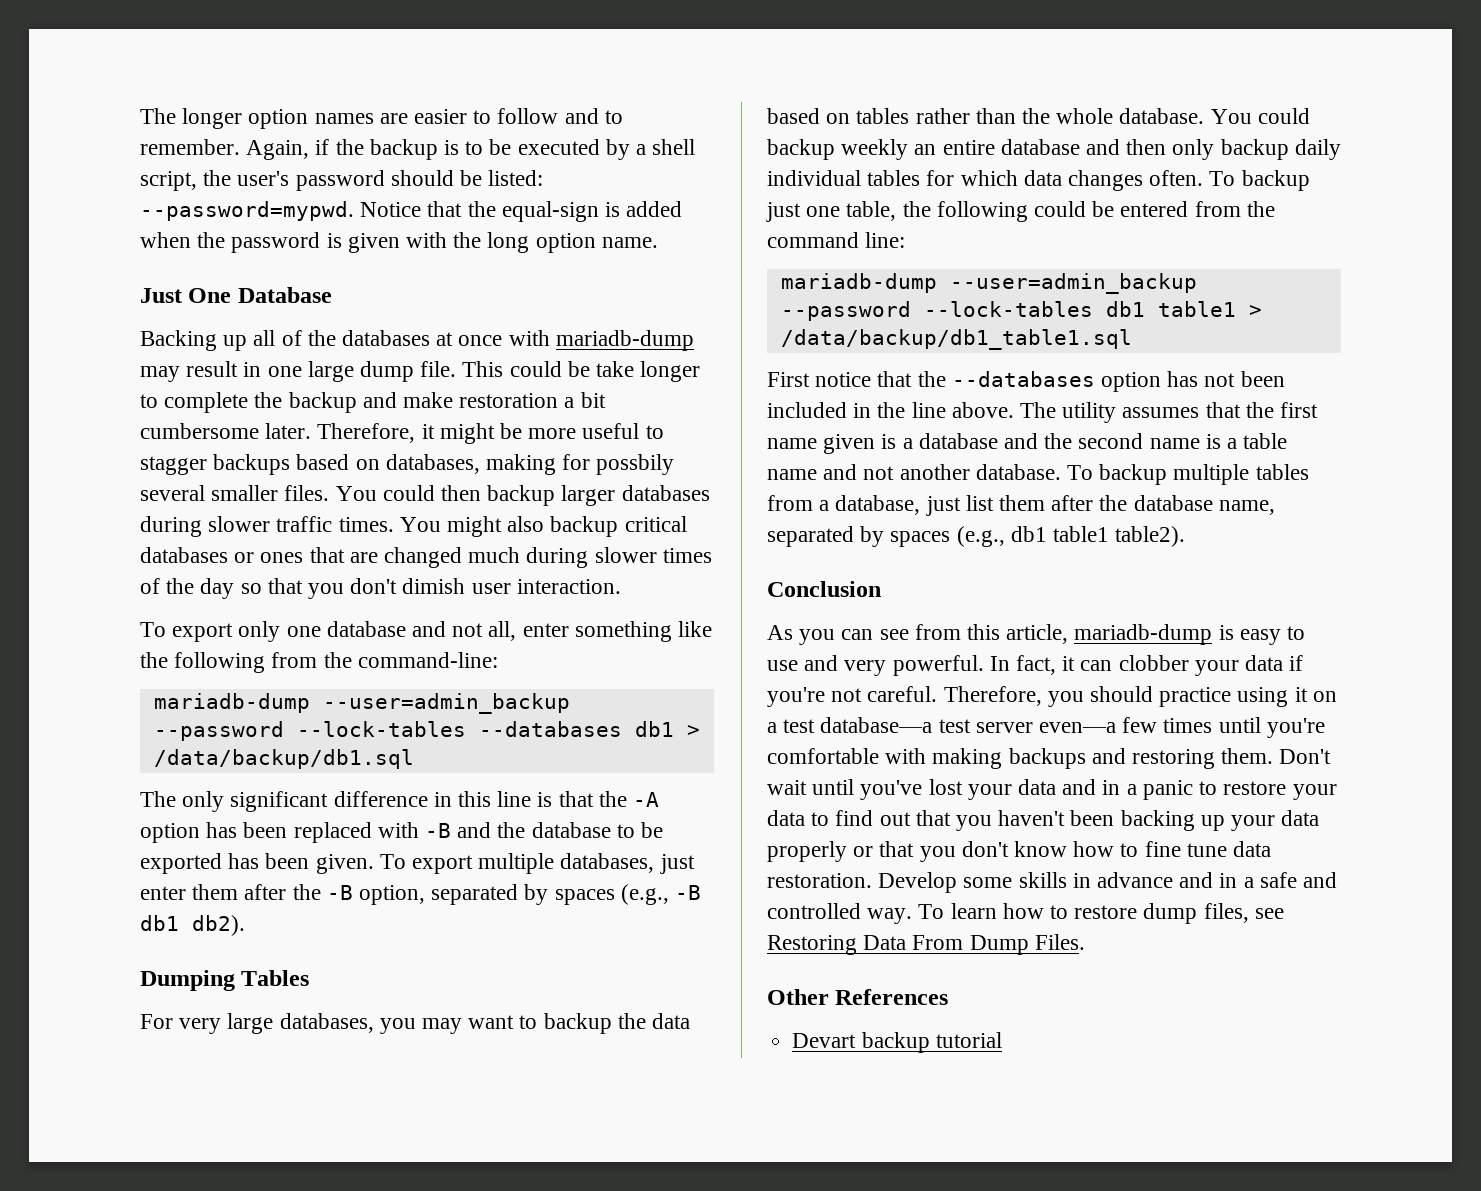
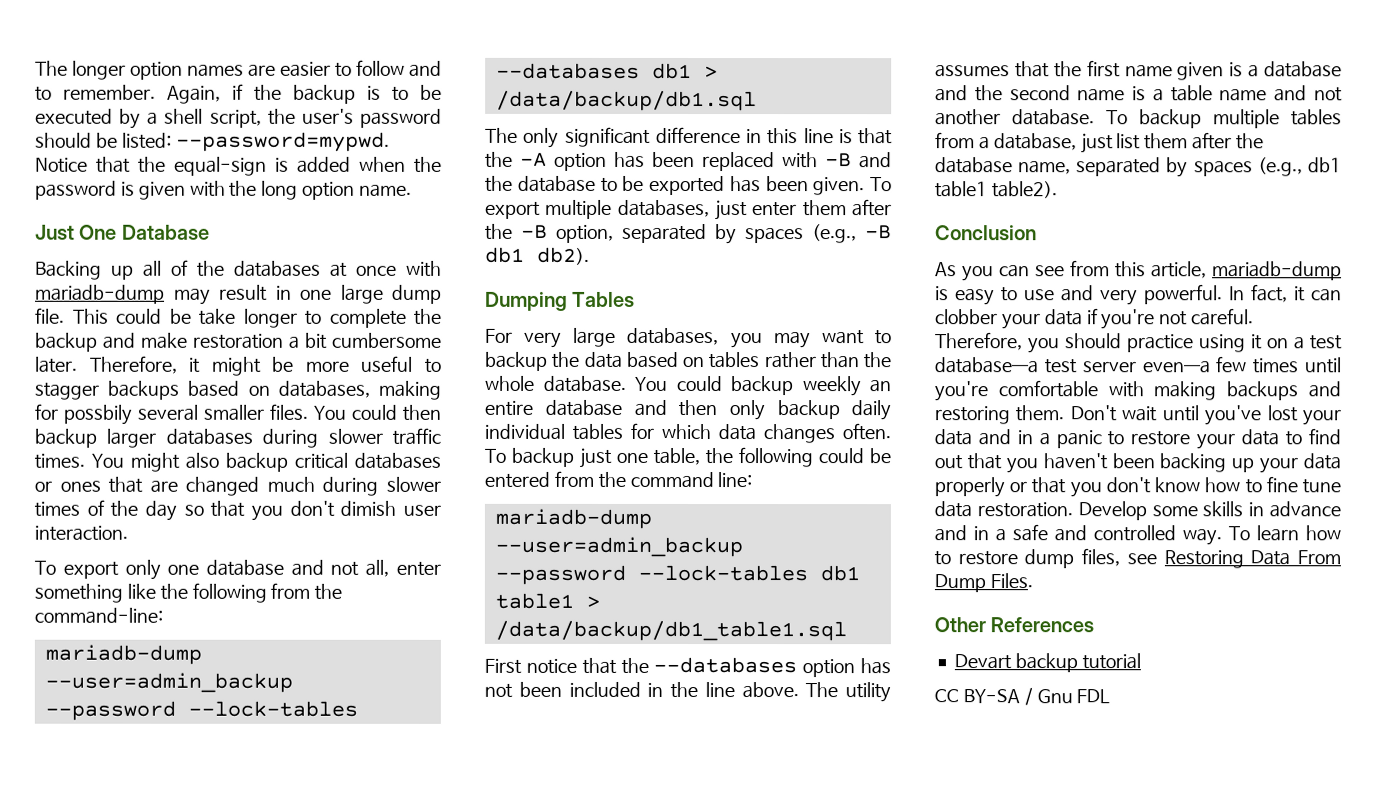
+ CC BY-SA / Gnu FDL

